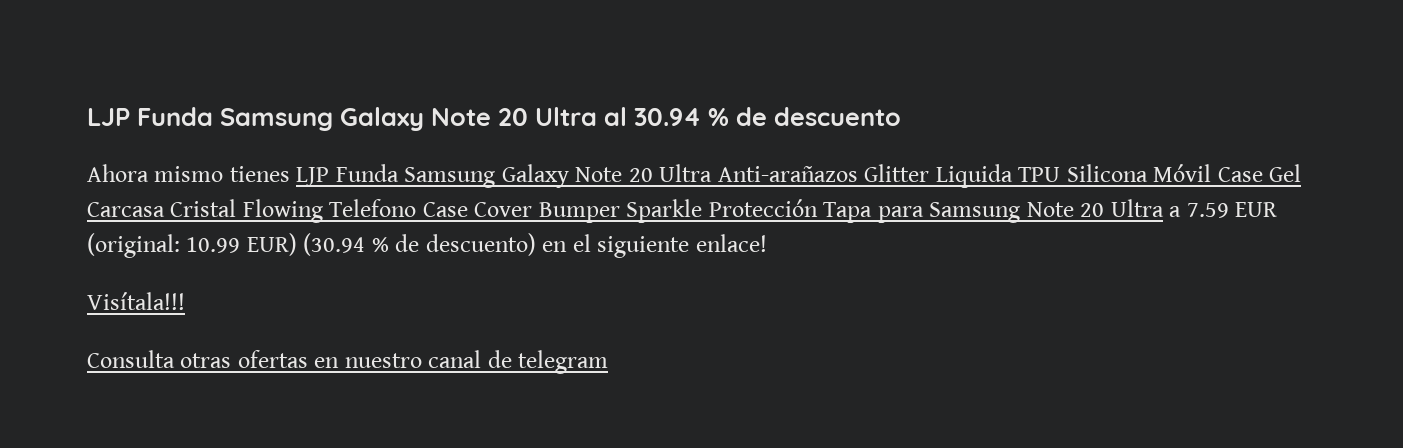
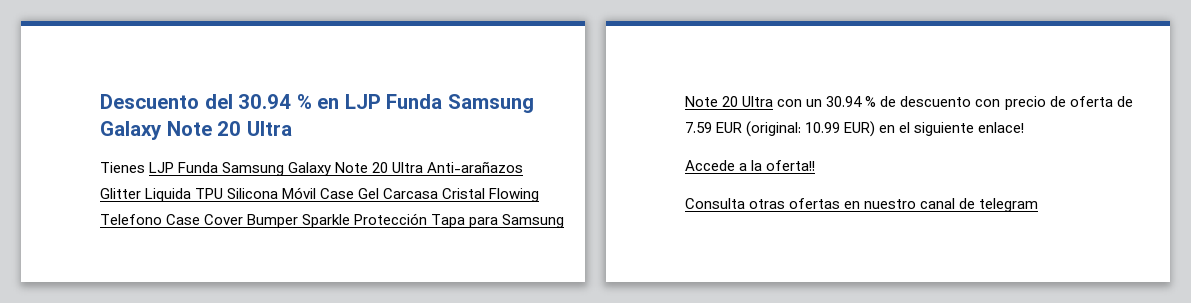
- LJP Funda Samsung Galaxy Note 20 Ultra al 30.94 % de descuento
- Ahora mismo tienes LJP Funda Samsung Galaxy Note 20 Ultra Anti-arañazos Glitter Liquida TPU Silicona Móvil Case Gel Carcasa Cristal Flowing Telefono Case Cover Bumper Sparkle Protección Tapa para Samsung Note 20 Ultra a 7.59 EUR (original: 10.99 EUR) (30.94 % de descuento) en el siguiente enlace!
+ Descuento del 30.94 % en LJP Funda Samsung Galaxy Note 20 Ultra
+ Tienes LJP Funda Samsung Galaxy Note 20 Ultra Anti-arañazos Glitter Liquida TPU Silicona Móvil Case Gel Carcasa Cristal Flowing Telefono Case Cover Bumper Sparkle Protección Tapa para Samsung Note 20 Ultra con un 30.94 % de descuento con precio de oferta de 7.59 EUR (original: 10.99 EUR) en el siguiente enlace!
- Visítala!!!
+ Accede a la oferta!!

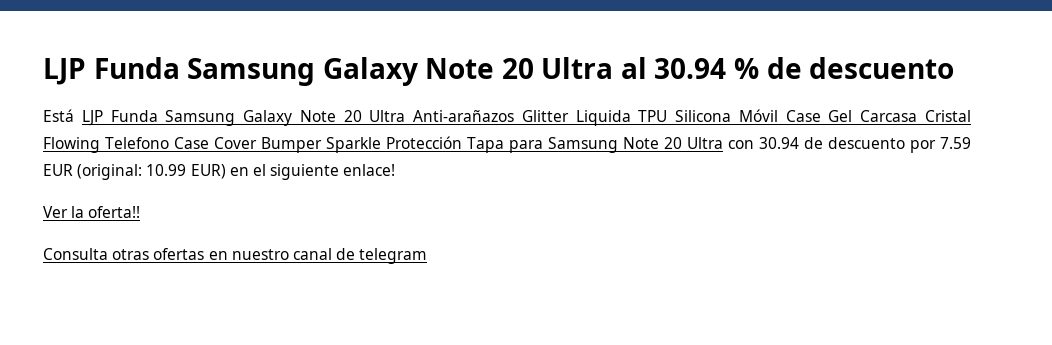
- Descuento del 30.94 % en LJP Funda Samsung Galaxy Note 20 Ultra
- Tienes LJP Funda Samsung Galaxy Note 20 Ultra Anti-arañazos Glitter Liquida TPU Silicona Móvil Case Gel Carcasa Cristal Flowing Telefono Case Cover Bumper Sparkle Protección Tapa para Samsung Note 20 Ultra con un 30.94 % de descuento con precio de oferta de 7.59 EUR (original: 10.99 EUR) en el siguiente enlace!
+ LJP Funda Samsung Galaxy Note 20 Ultra al 30.94 % de descuento
+ Está LJP Funda Samsung Galaxy Note 20 Ultra Anti-arañazos Glitter Liquida TPU Silicona Móvil Case Gel Carcasa Cristal Flowing Telefono Case Cover Bumper Sparkle Protección Tapa para Samsung Note 20 Ultra con 30.94 de descuento por 7.59 EUR (original: 10.99 EUR) en el siguiente enlace!
- Accede a la oferta!!
+ Ver la oferta!!

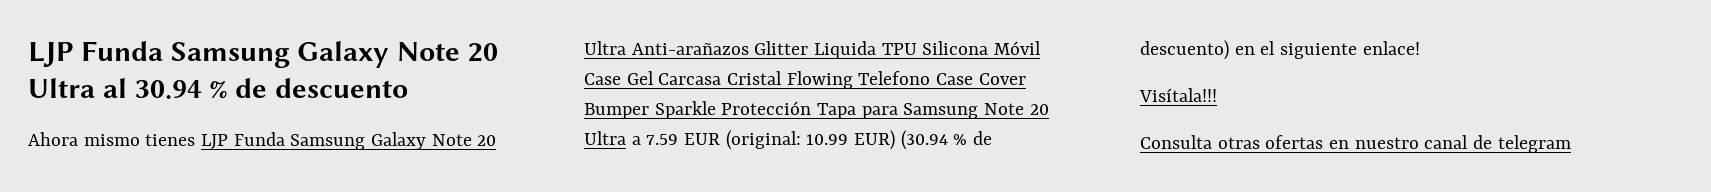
- Está LJP Funda Samsung Galaxy Note 20 Ultra Anti-arañazos Glitter Liquida TPU Silicona Móvil Case Gel Carcasa Cristal Flowing Telefono Case Cover Bumper Sparkle Protección Tapa para Samsung Note 20 Ultra con 30.94 de descuento por 7.59 EUR (original: 10.99 EUR) en el siguiente enlace!
+ Ahora mismo tienes LJP Funda Samsung Galaxy Note 20 Ultra Anti-arañazos Glitter Liquida TPU Silicona Móvil Case Gel Carcasa Cristal Flowing Telefono Case Cover Bumper Sparkle Protección Tapa para Samsung Note 20 Ultra a 7.59 EUR (original: 10.99 EUR) (30.94 % de descuento) en el siguiente enlace!
- Ver la oferta!!
+ Visítala!!!

